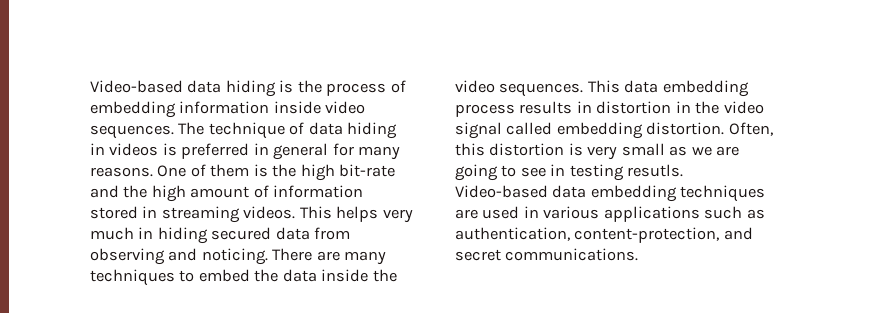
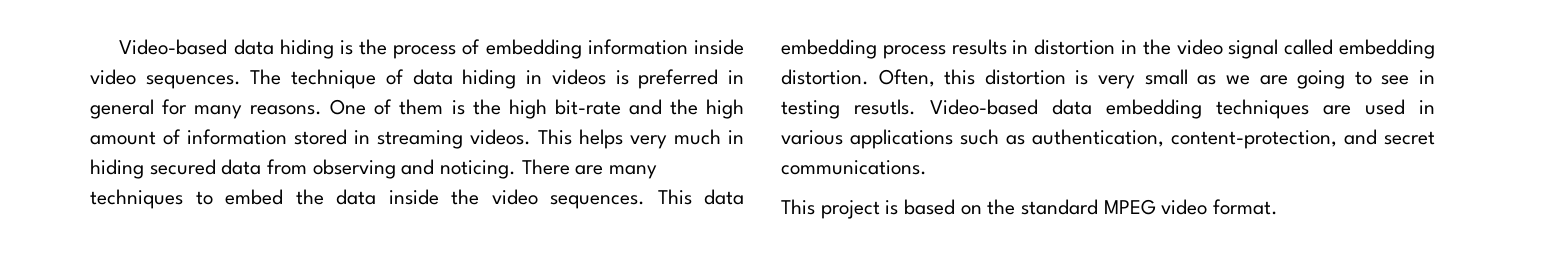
+ This project is based on the standard MPEG video format.

